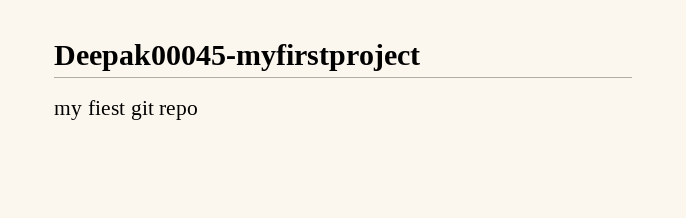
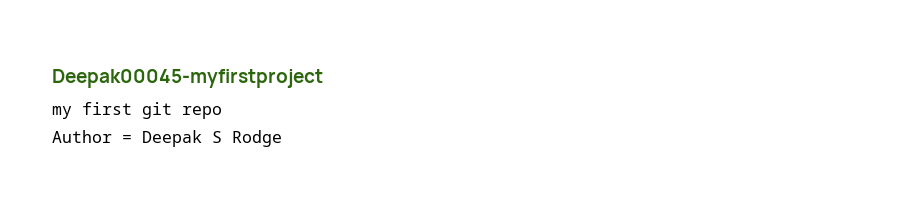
- my fiest git repo
+ my first git repo
+ Author = Deepak S Rodge

